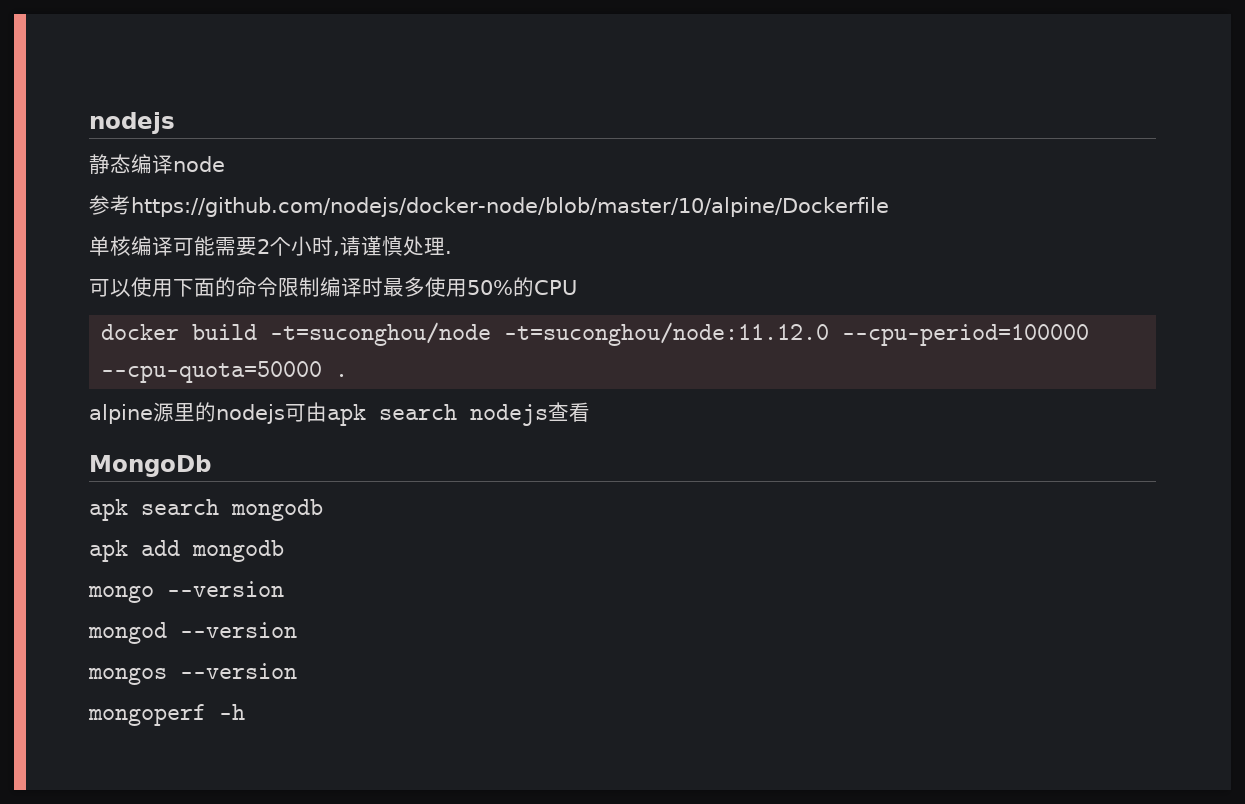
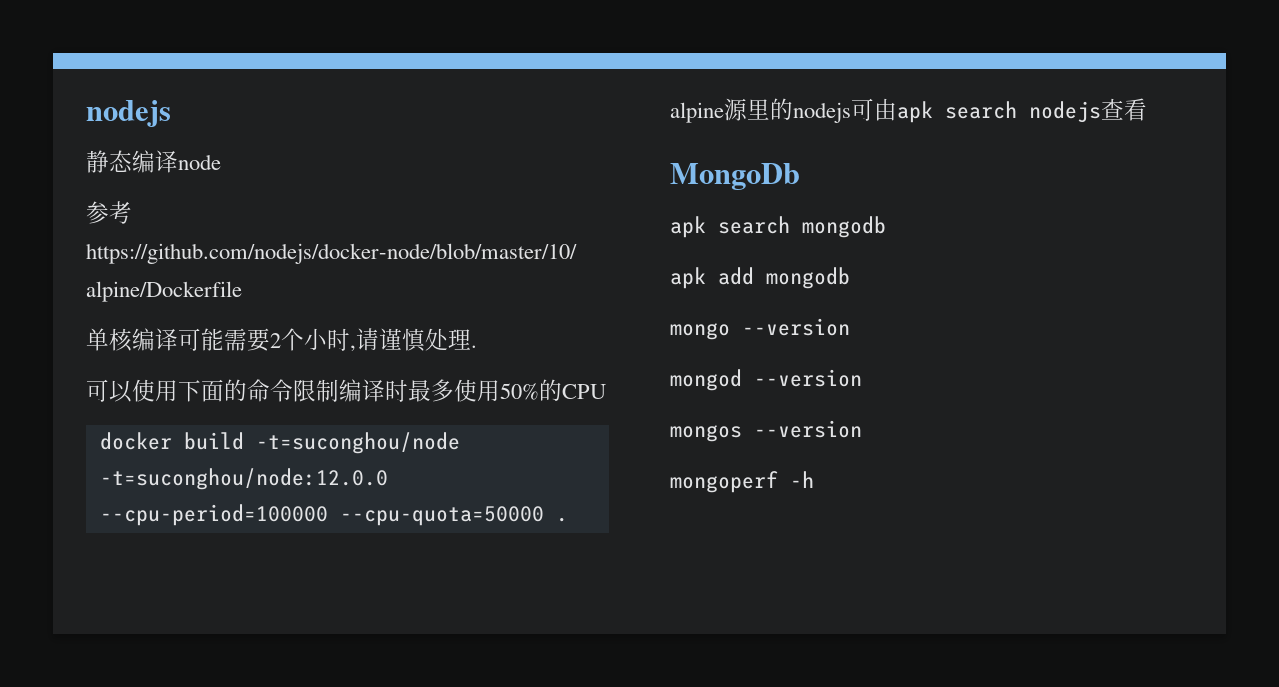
- docker build -t=suconghou/node -t=suconghou/node:11.12.0 --cpu-period=100000 --cpu-quota=50000 .
+ docker build -t=suconghou/node -t=suconghou/node:12.0.0 --cpu-period=100000 --cpu-quota=50000 .

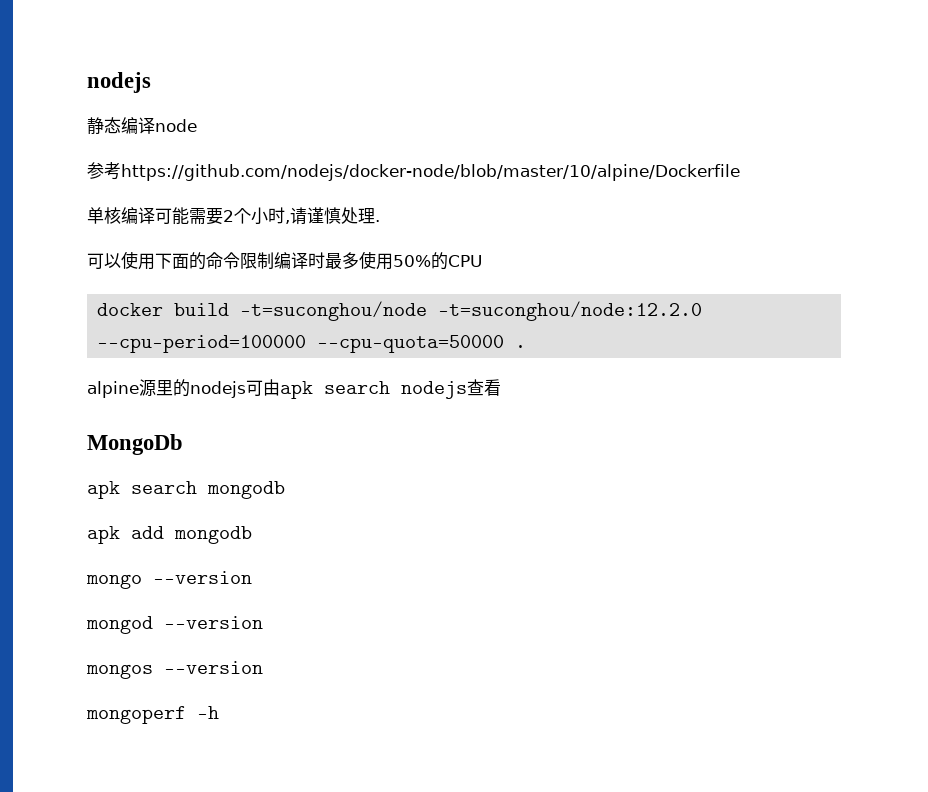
- docker build -t=suconghou/node -t=suconghou/node:12.0.0 --cpu-period=100000 --cpu-quota=50000 .
+ docker build -t=suconghou/node -t=suconghou/node:12.2.0 --cpu-period=100000 --cpu-quota=50000 .

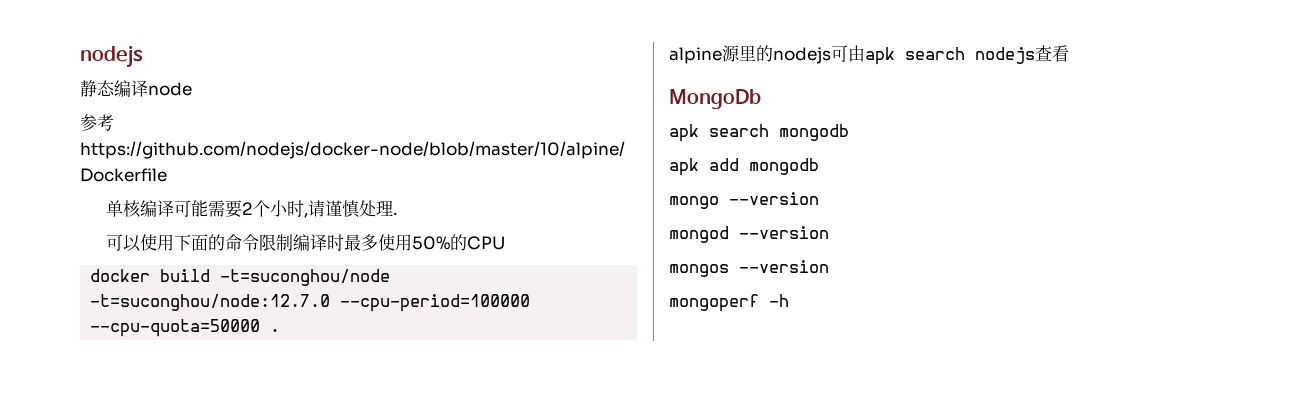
- docker build -t=suconghou/node -t=suconghou/node:12.2.0 --cpu-period=100000 --cpu-quota=50000 .
+ docker build -t=suconghou/node -t=suconghou/node:12.7.0 --cpu-period=100000 --cpu-quota=50000 .

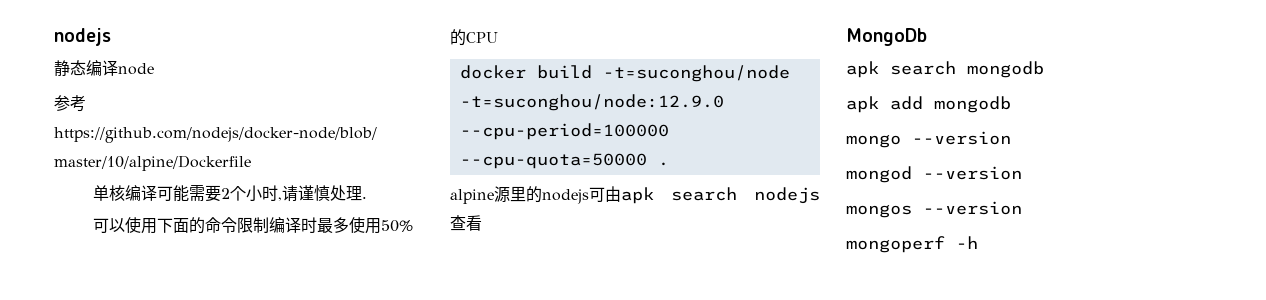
- docker build -t=suconghou/node -t=suconghou/node:12.7.0 --cpu-period=100000 --cpu-quota=50000 .
+ docker build -t=suconghou/node -t=suconghou/node:12.9.0 --cpu-period=100000 --cpu-quota=50000 .

